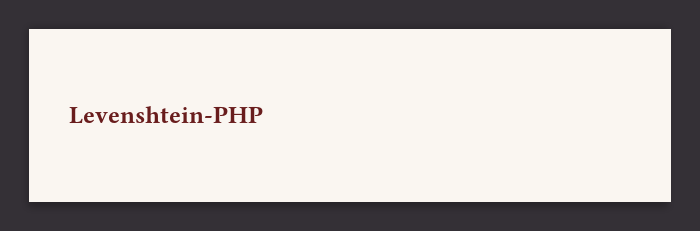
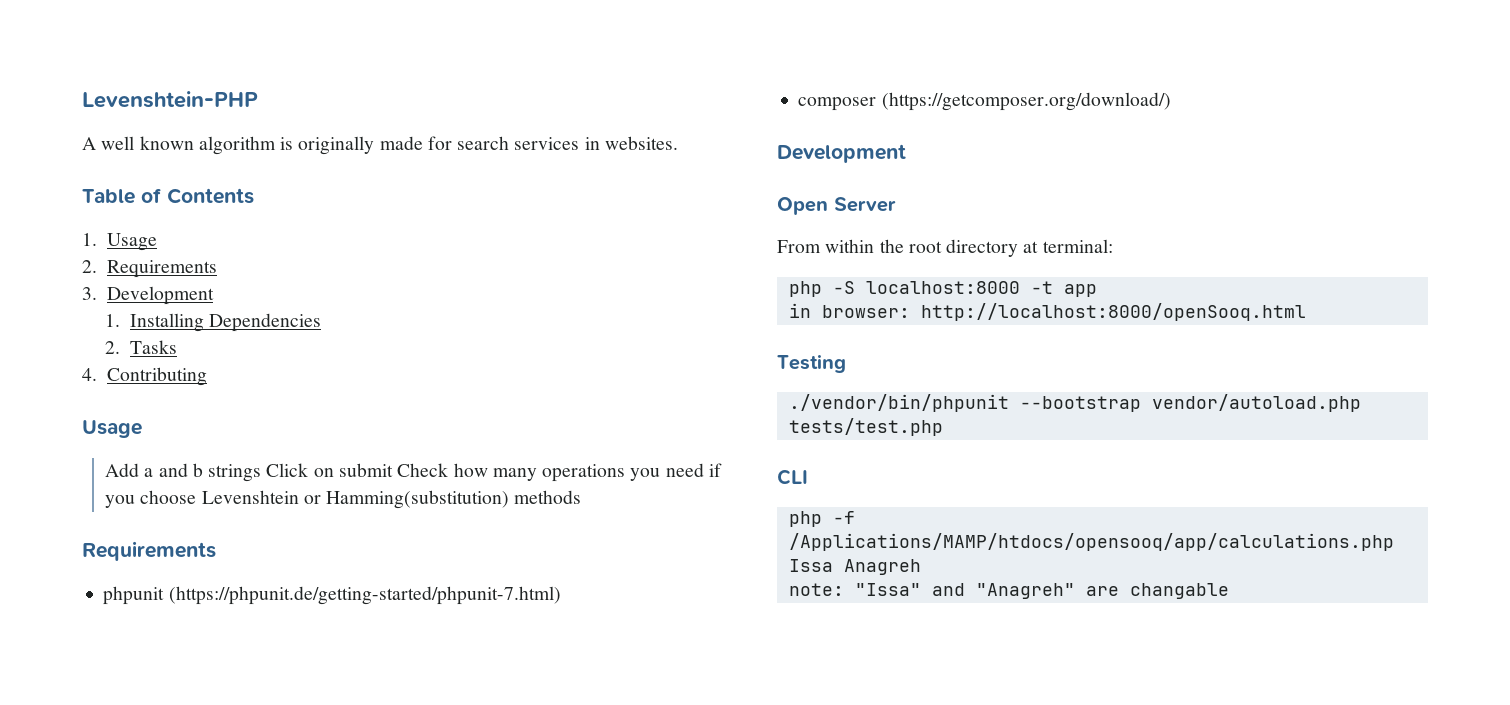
+ A well known algorithm is originally made for search services in websites.
+ Table of Contents
+ 1. Usage
+ 2. Requirements
+ 3. Development
+ 1. Installing Dependencies
+ 2. Tasks
+ 4. Contributing
+ Usage
+ Add a and b strings Click on submit Check how many operations you need if you choose Levenshtein or Hamming(substitution) methods
+ Requirements
+ phpunit (https://phpunit.de/getting-started/phpunit-7.html)
+ composer (https://getcomposer.org/download/)
+ Development
+ Open Server
+ From within the root directory at terminal:
+ php -S localhost:8000 -t app
+ in browser: http://localhost:8000/openSooq.html
+ Testing
+ ./vendor/bin/phpunit --bootstrap vendor/autoload.php tests/test.php
+ CLI
+ php -f /Applications/MAMP/htdocs/opensooq/app/calculations.php Issa Anagreh
+ note: "Issa" and "Anagreh" are changable

